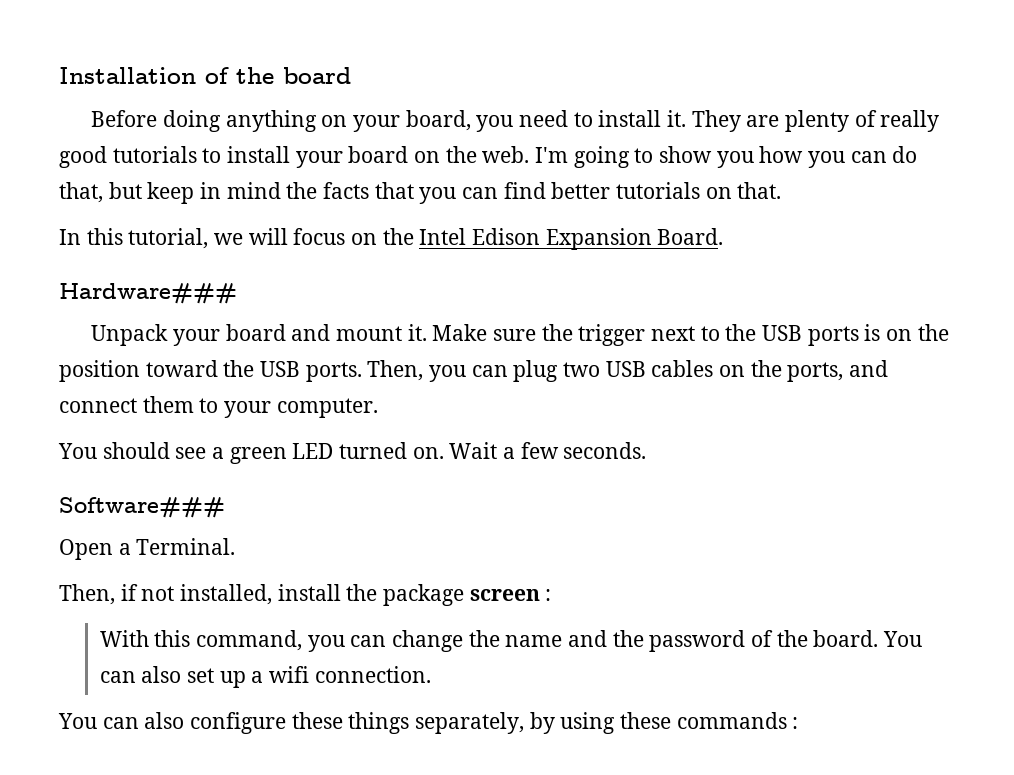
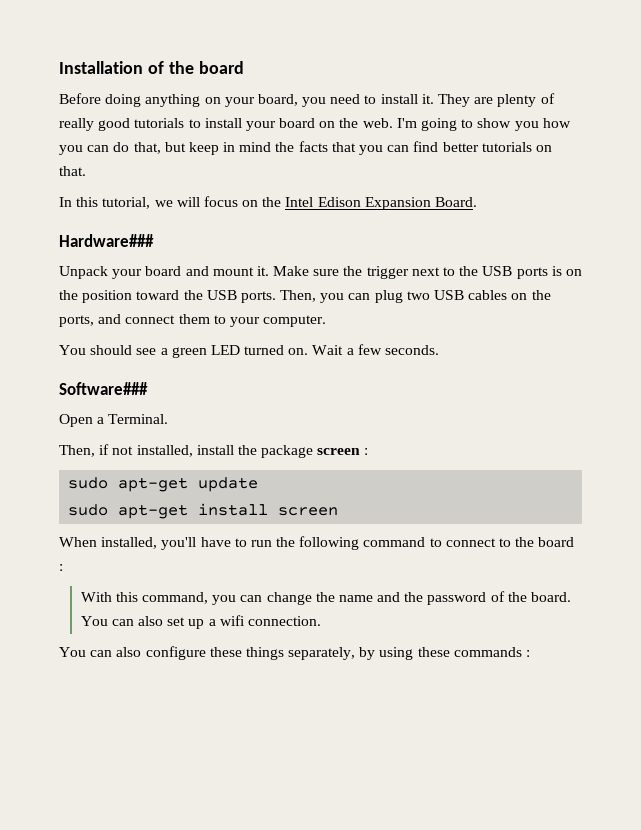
+ sudo apt-get update
+ sudo apt-get install screen
+ When installed, you'll have to run the following command to connect to the board :

